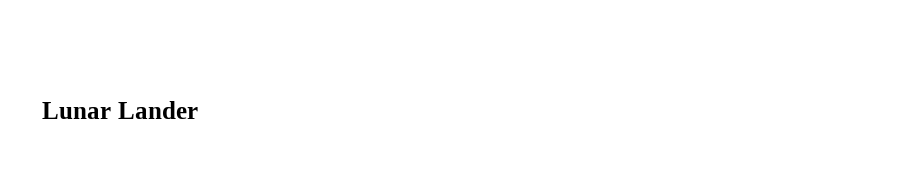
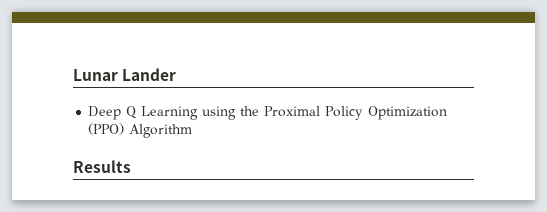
+ Deep Q Learning using the Proximal Policy Optimization (PPO) Algorithm
+ Results

